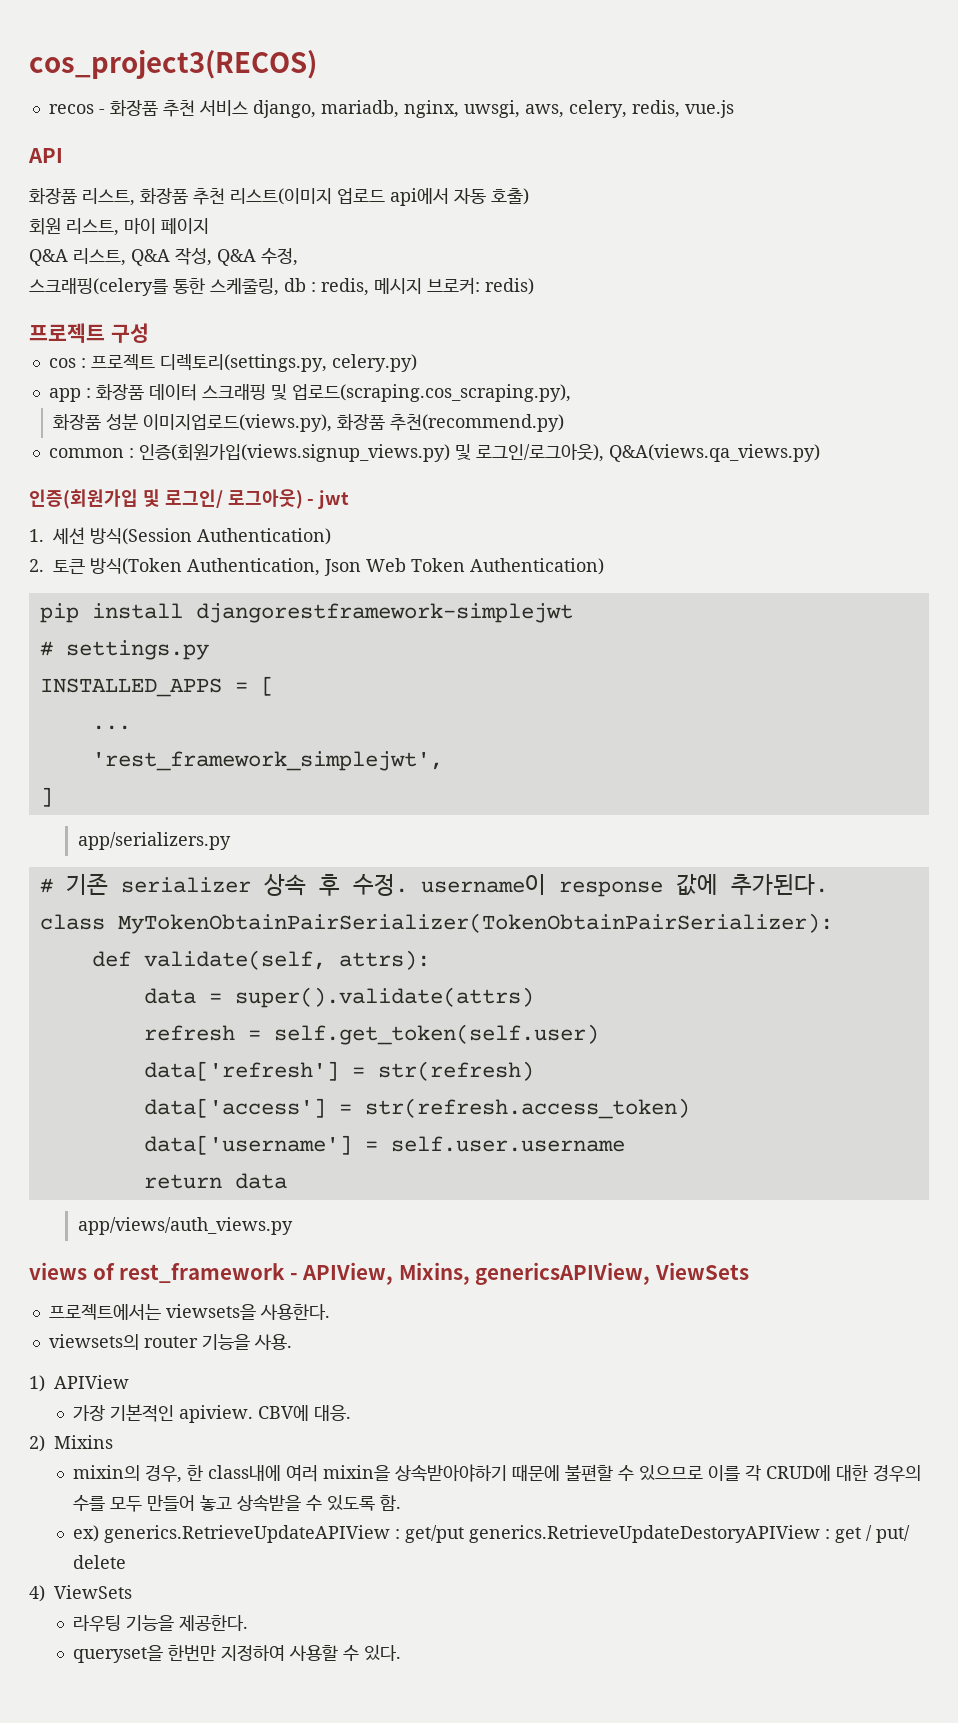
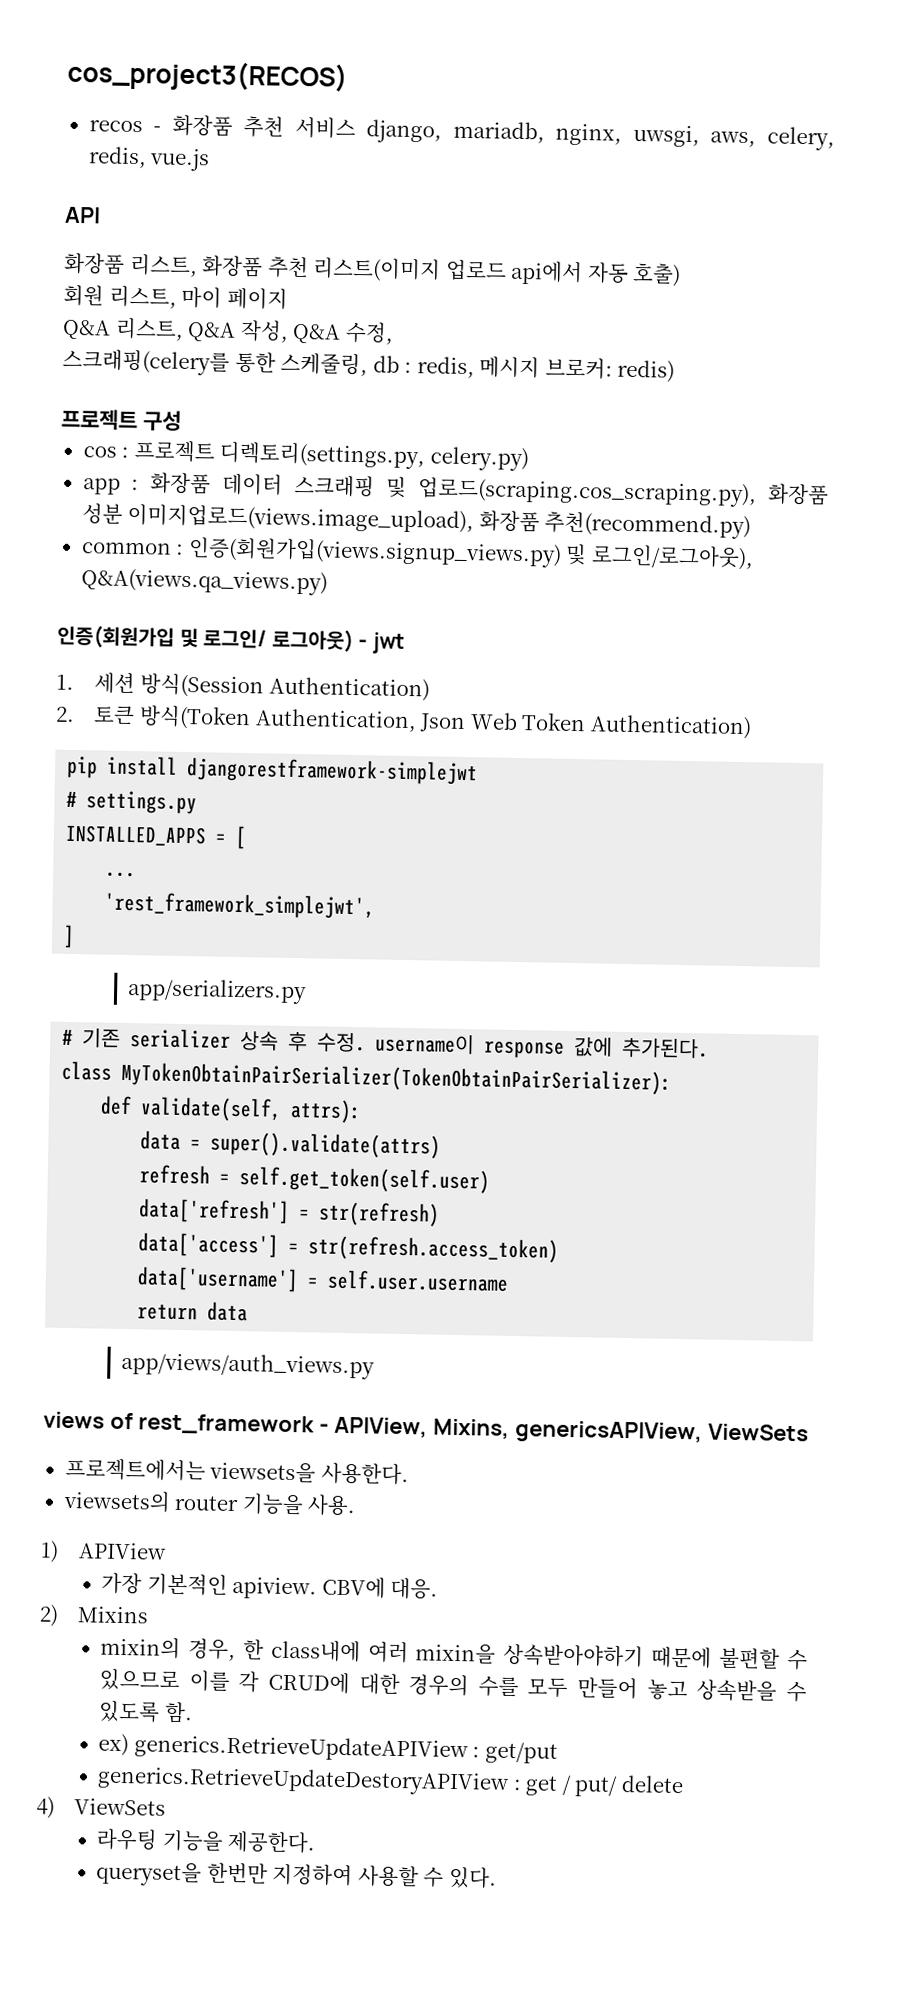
- app : 화장품 데이터 스크래핑 및 업로드(scraping.cos_scraping.py),
- 화장품 성분 이미지업로드(views.py), 화장품 추천(recommend.py)
+ app : 화장품 데이터 스크래핑 및 업로드(scraping.cos_scraping.py), 화장품 성분 이미지업로드(views.image_upload), 화장품 추천(recommend.py)
- ex) generics.RetrieveUpdateAPIView : get/put generics.RetrieveUpdateDestoryAPIView : get / put/ delete
+ ex) generics.RetrieveUpdateAPIView : get/put
+ generics.RetrieveUpdateDestoryAPIView : get / put/ delete

